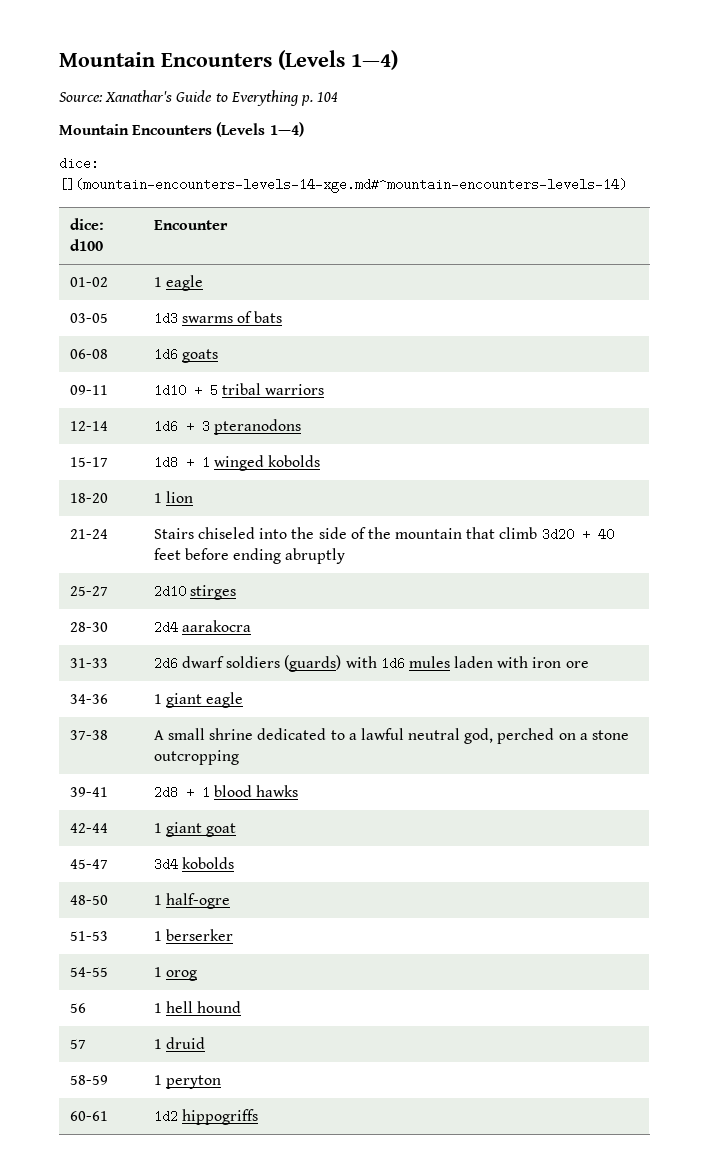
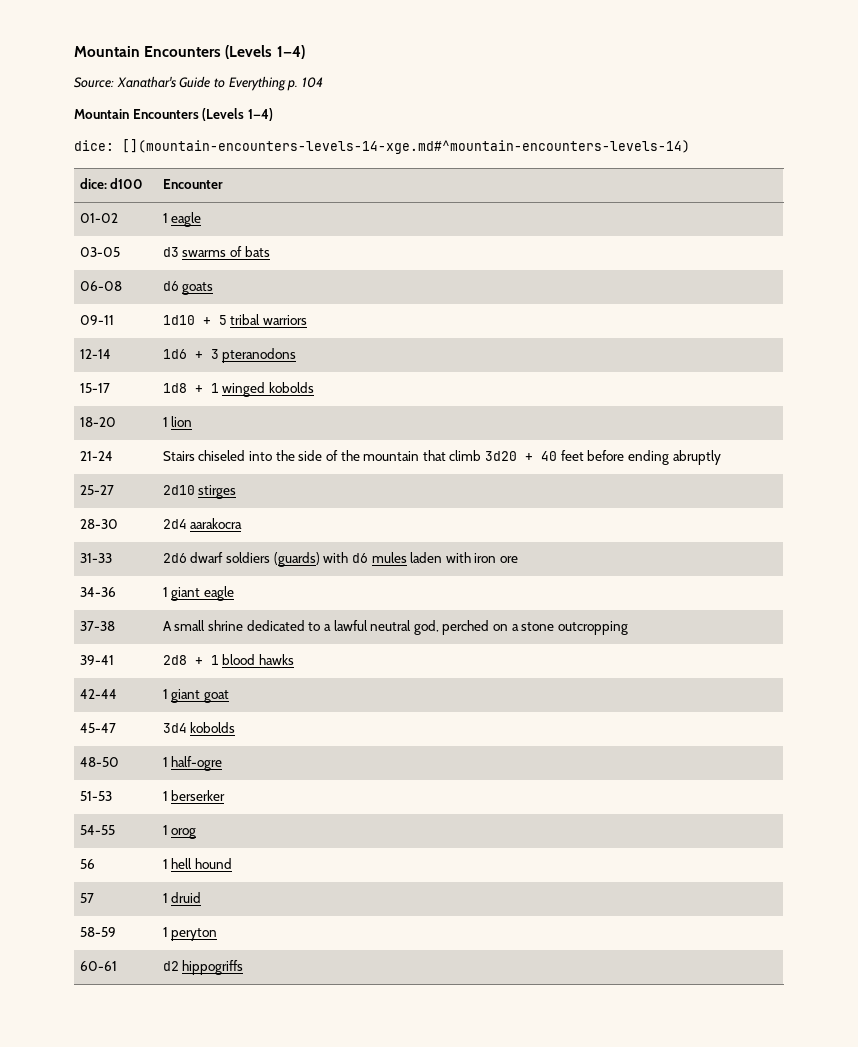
- 03-05 | 1d3 swarms of bats
+ 03-05 | d3 swarms of bats
- 06-08 | 1d6 goats
+ 06-08 | d6 goats
- 31-33 | 2d6 dwarf soldiers (guards) with 1d6 mules laden with iron ore
+ 31-33 | 2d6 dwarf soldiers (guards) with d6 mules laden with iron ore
- 60-61 | 1d2 hippogriffs
+ 60-61 | d2 hippogriffs

